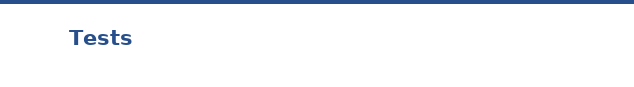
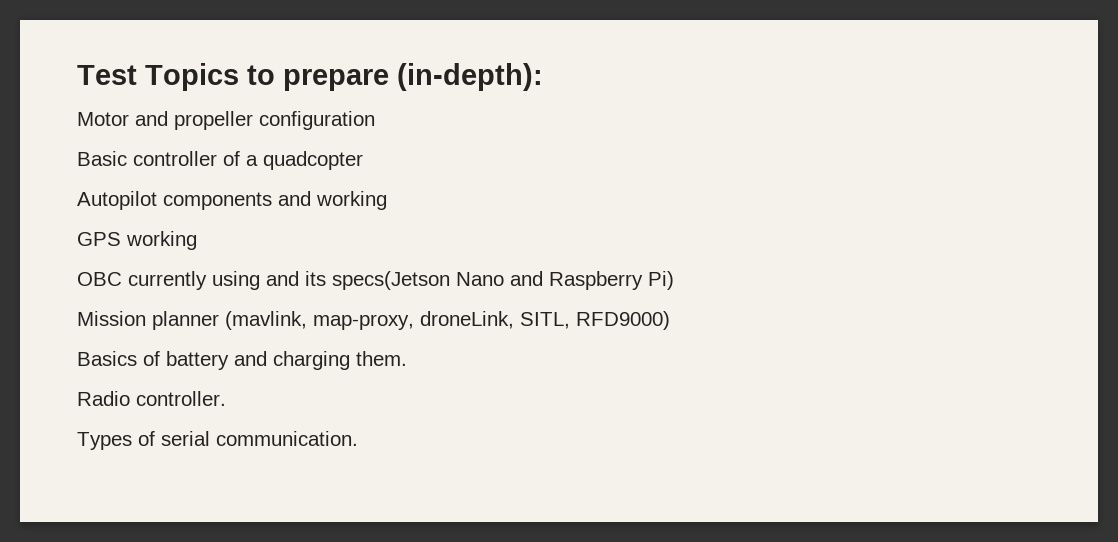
- Tests
+ Test Topics to prepare (in-depth):
+ Motor and propeller configuration
+ Basic controller of a quadcopter
+ Autopilot components and working
+ GPS working
+ OBC currently using and its specs(Jetson Nano and Raspberry Pi)
+ Mission planner (mavlink, map-proxy, droneLink, SITL, RFD9000)
+ Basics of battery and charging them.
+ Radio controller.
+ Types of serial communication.

